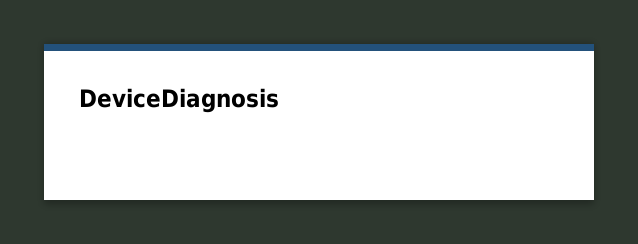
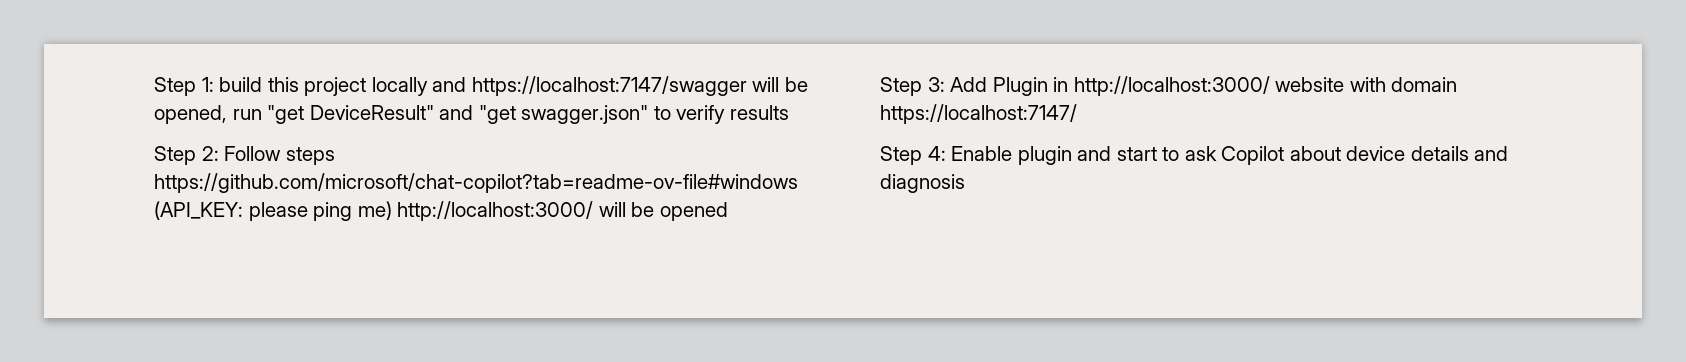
- DeviceDiagnosis
+ Step 1: build this project locally and https://localhost:7147/swagger will be opened, run "get DeviceResult" and "get swagger.json" to verify results
+ Step 2: Follow steps https://github.com/microsoft/chat-copilot?tab=readme-ov-file#windows (API_KEY: please ping me) http://localhost:3000/ will be opened
+ Step 3: Add Plugin in http://localhost:3000/ website with domain https://localhost:7147/
+ Step 4: Enable plugin and start to ask Copilot about device details and diagnosis

